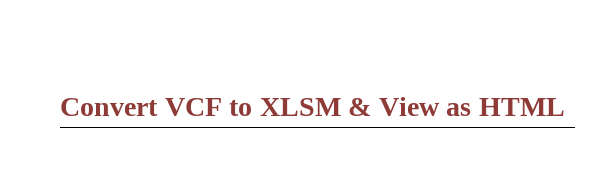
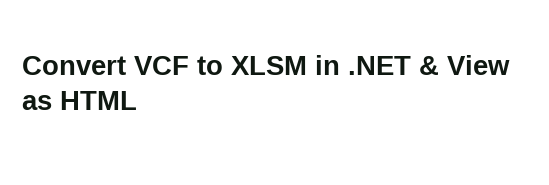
- Convert VCF to XLSM & View as HTML
+ Convert VCF to XLSM in .NET & View as HTML

